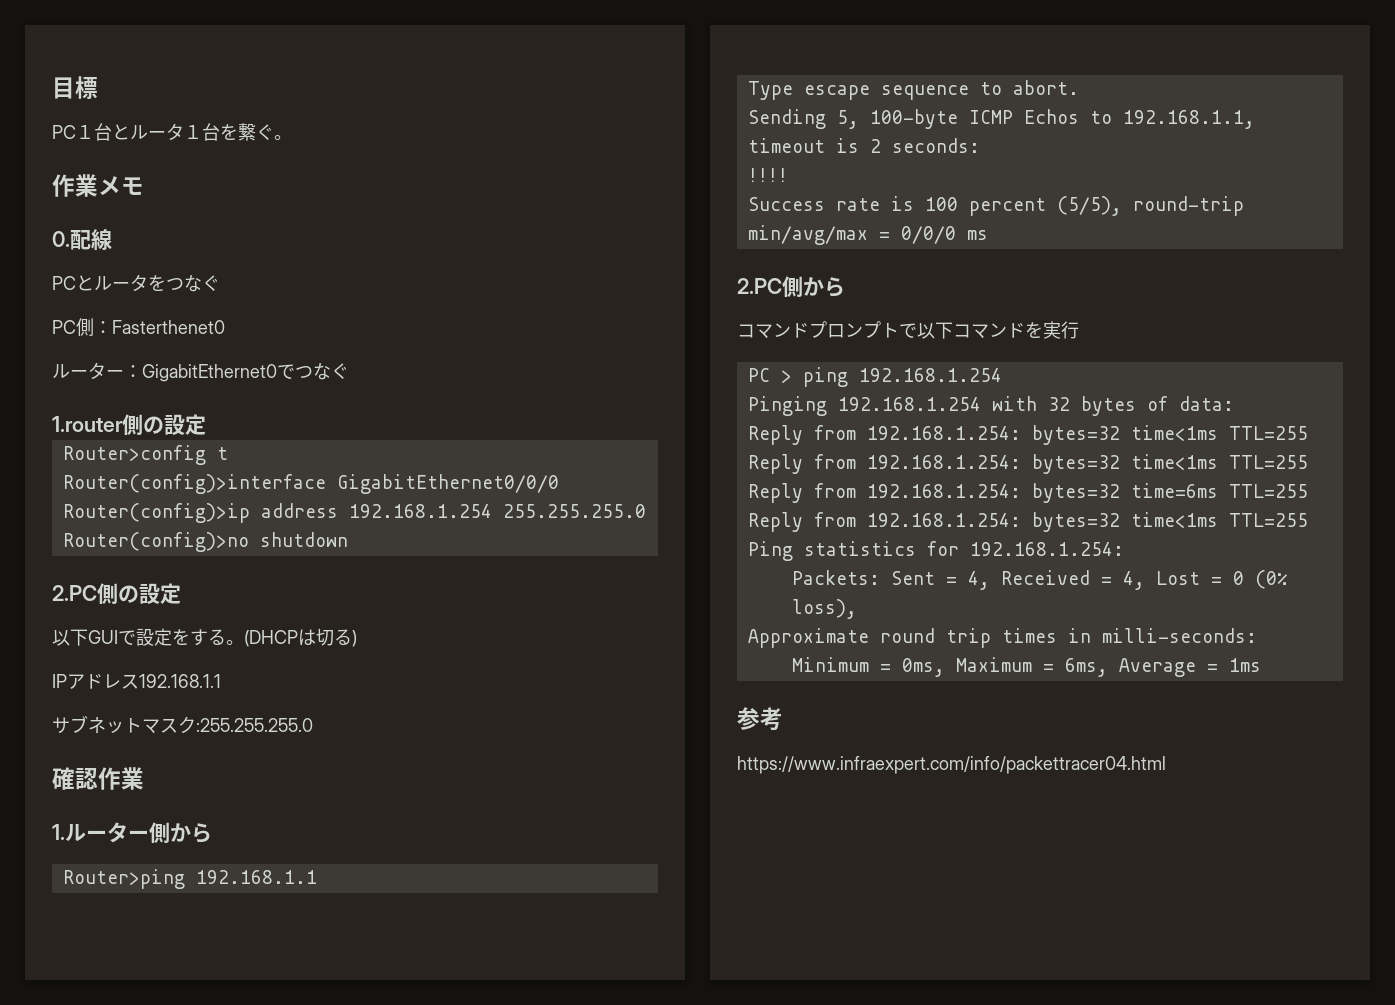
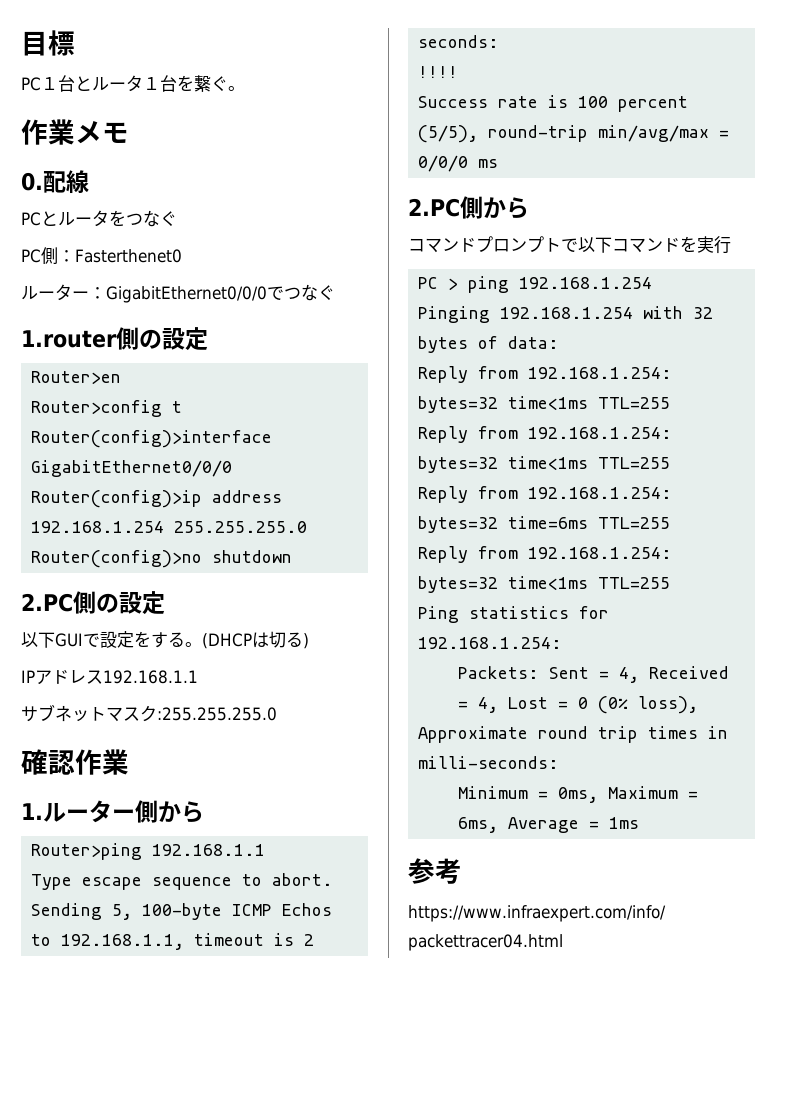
- ルーター：GigabitEthernet0でつなぐ
+ ルーター：GigabitEthernet0/0/0でつなぐ
+ Router>en

